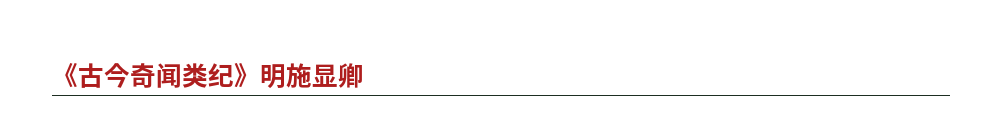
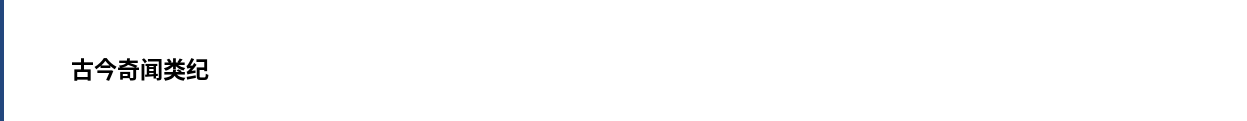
- 《古今奇闻类纪》明施显卿
+ 古今奇闻类纪

